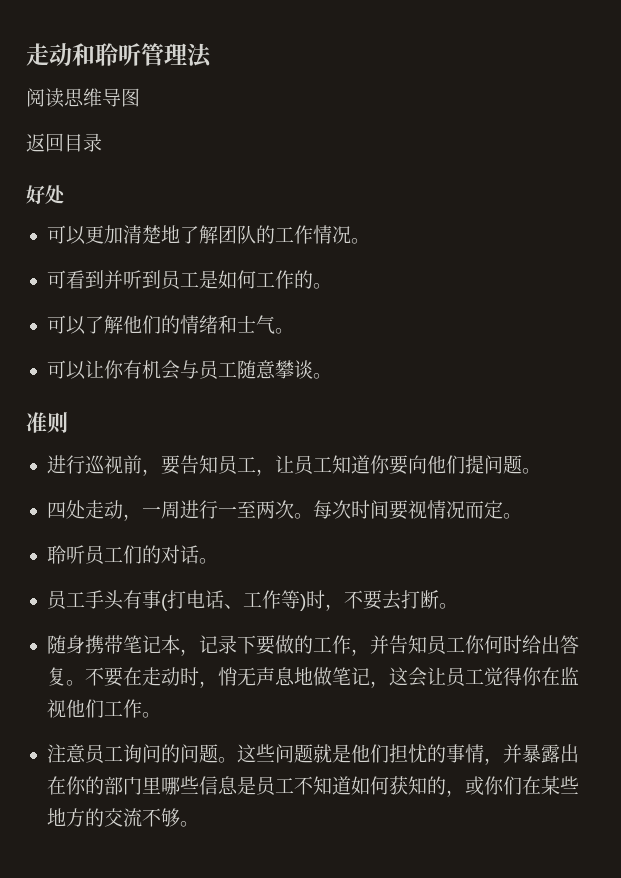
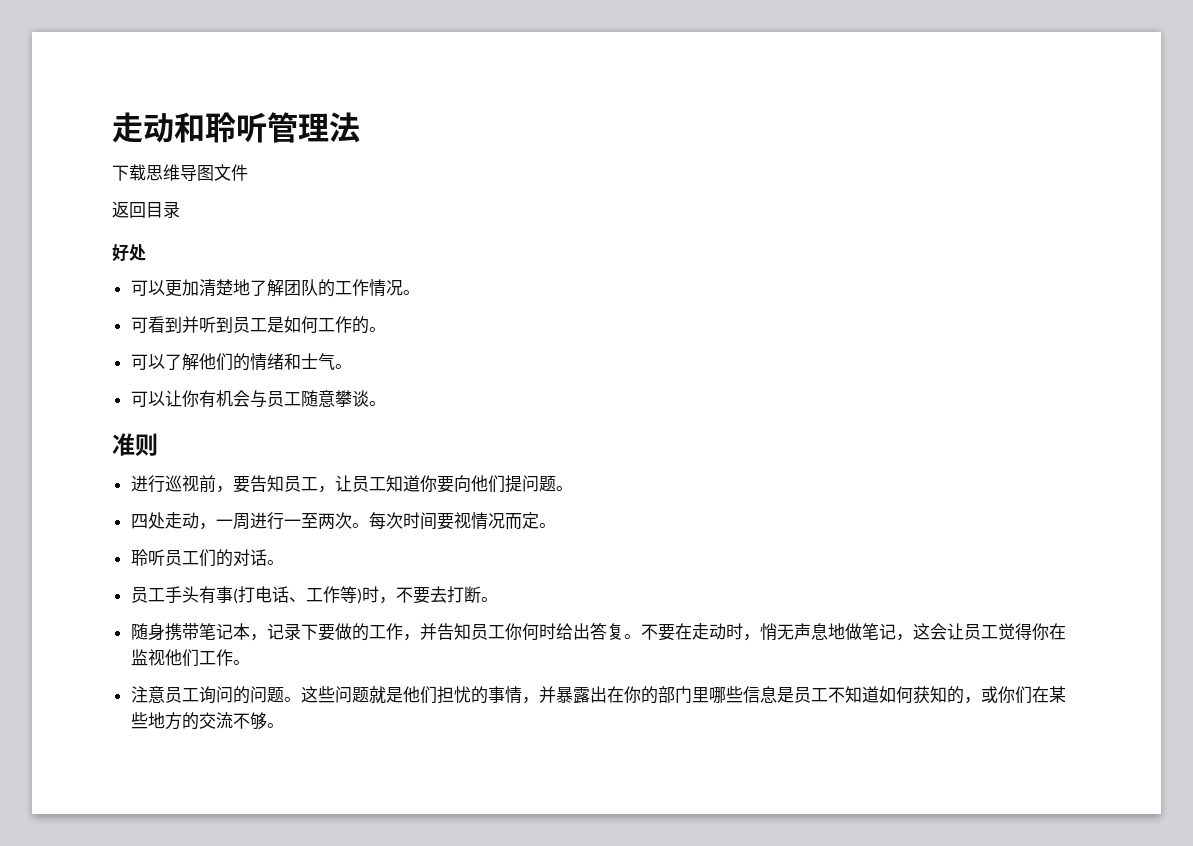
- 阅读思维导图
+ 下载思维导图文件

